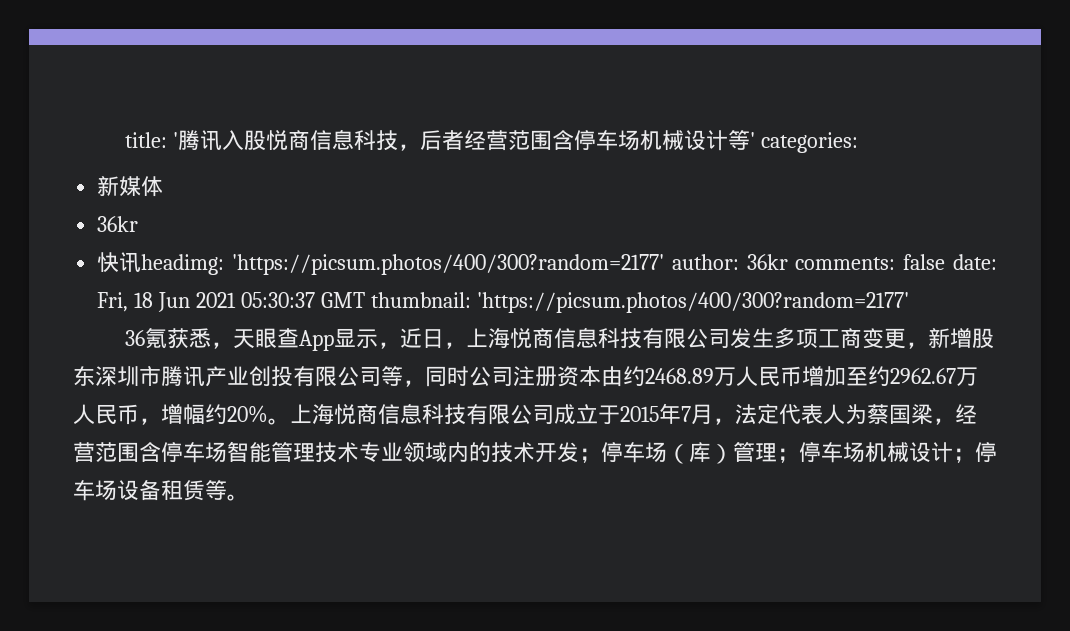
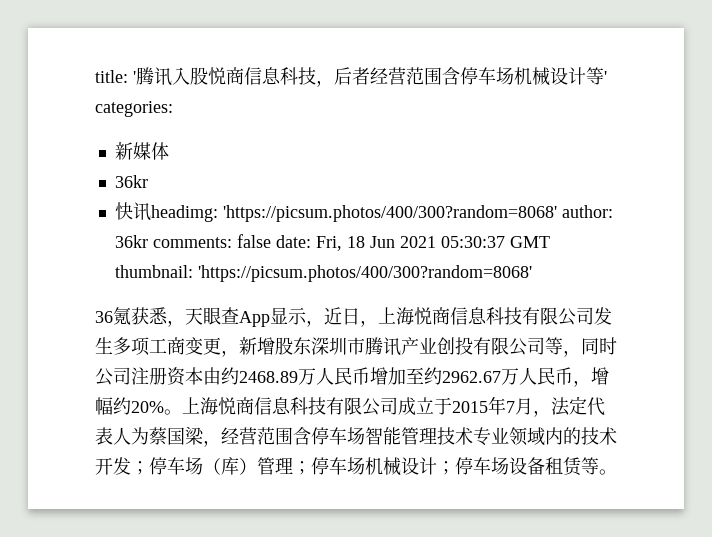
- 快讯headimg: 'https://picsum.photos/400/300?random=2177' author: 36kr comments: false date: Fri, 18 Jun 2021 05:30:37 GMT thumbnail: 'https://picsum.photos/400/300?random=2177'
+ 快讯headimg: 'https://picsum.photos/400/300?random=8068' author: 36kr comments: false date: Fri, 18 Jun 2021 05:30:37 GMT thumbnail: 'https://picsum.photos/400/300?random=8068'

